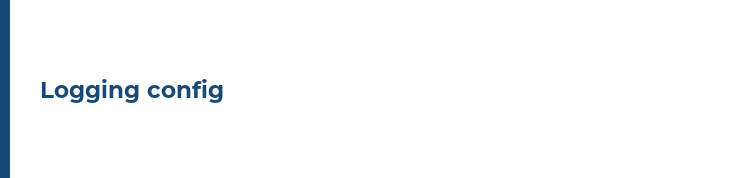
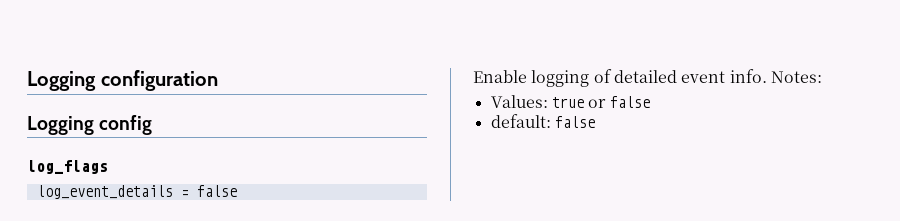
+ Logging configuration
+ log_flags
+ log_event_details = false
+ Enable logging of detailed event info. Notes:
+ Values: true or false
+ default: false

